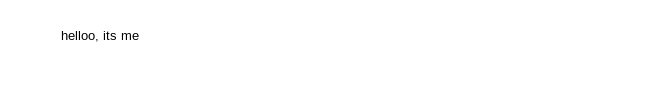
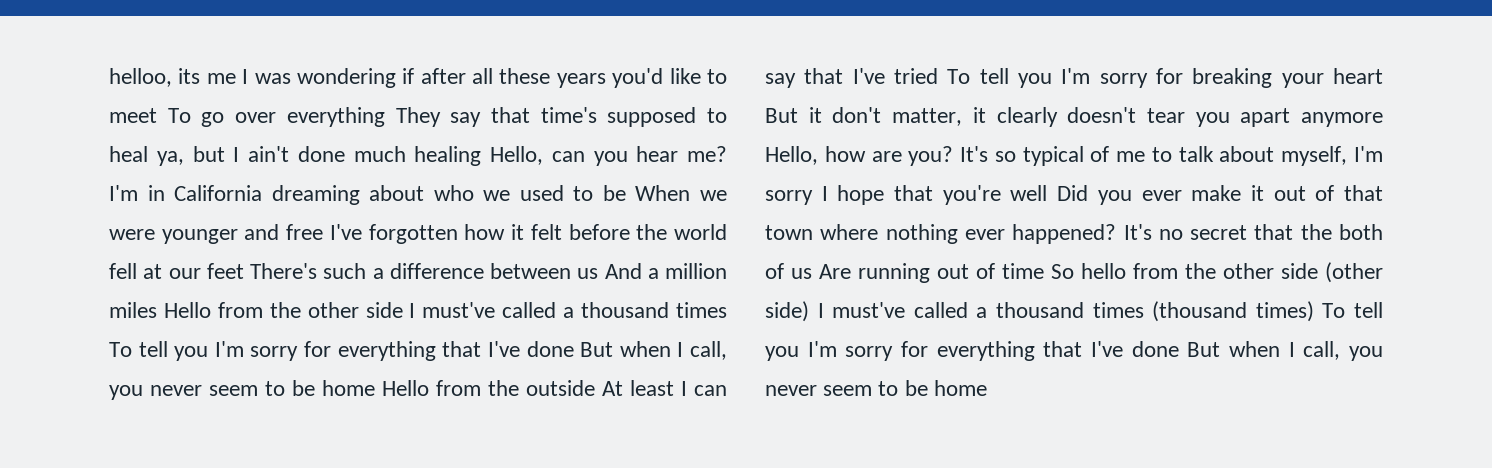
- helloo, its me
+ helloo, its me I was wondering if after all these years you'd like to meet To go over everything They say that time's supposed to heal ya, but I ain't done much healing Hello, can you hear me? I'm in California dreaming about who we used to be When we were younger and free I've forgotten how it felt before the world fell at our feet There's such a difference between us And a million miles Hello from the other side I must've called a thousand times To tell you I'm sorry for everything that I've done But when I call, you never seem to be home Hello from the outside At least I can say that I've tried To tell you I'm sorry for breaking your heart But it don't matter, it clearly doesn't tear you apart anymore Hello, how are you? It's so typical of me to talk about myself, I'm sorry I hope that you're well Did you ever make it out of that town where nothing ever happened? It's no secret that the both of us Are running out of time So hello from the other side (other side) I must've called a thousand times (thousand times) To tell you I'm sorry for everything that I've done But when I call, you never seem to be home

